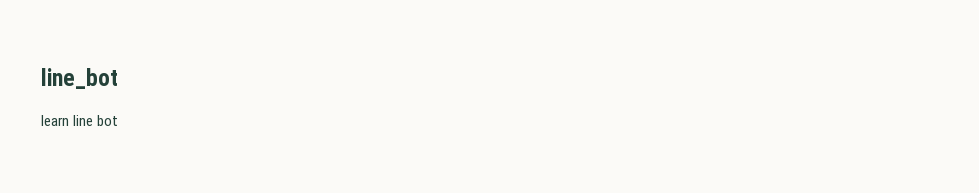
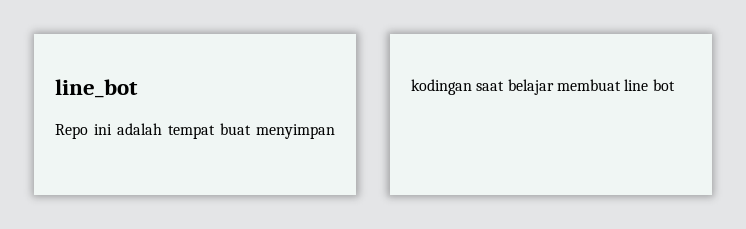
- learn line bot
+ Repo ini adalah tempat buat menyimpan kodingan saat belajar membuat line bot

